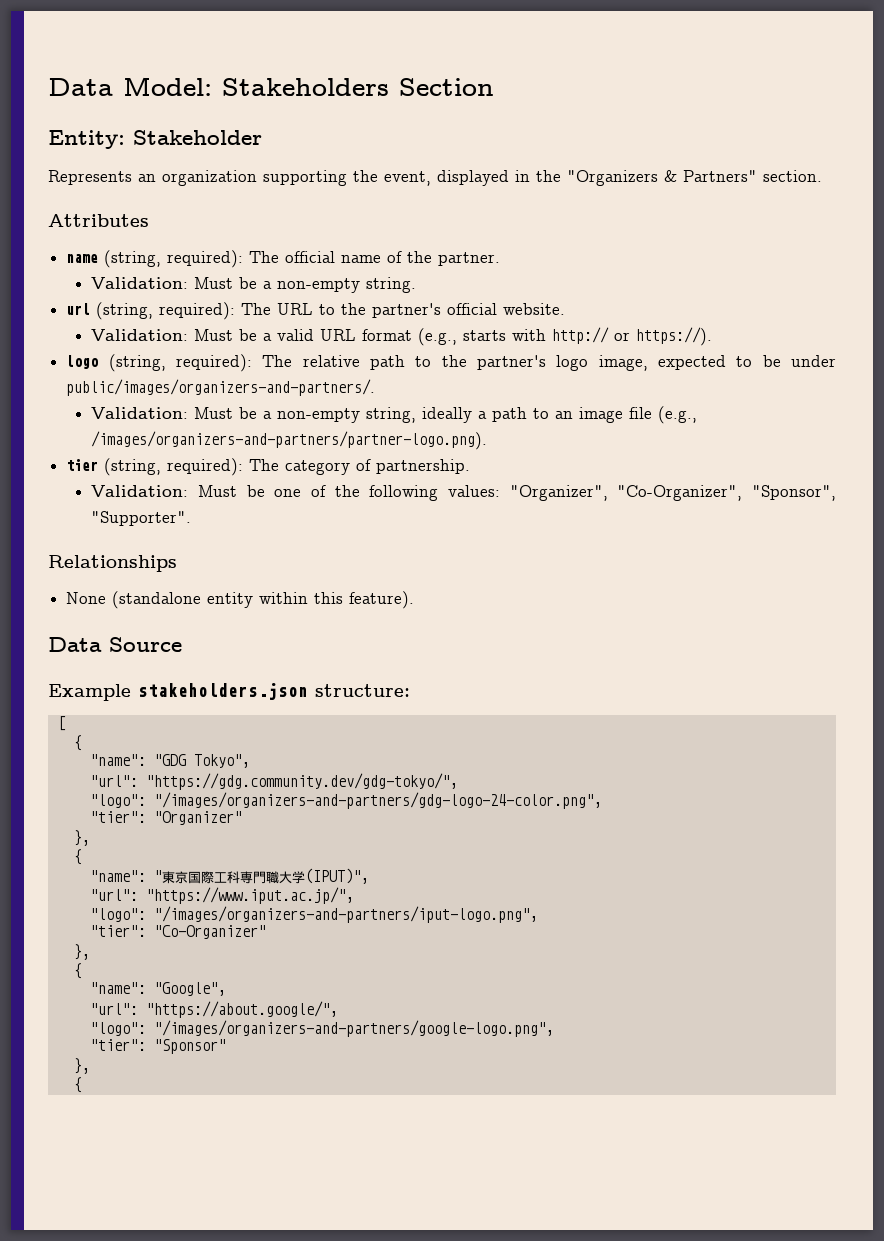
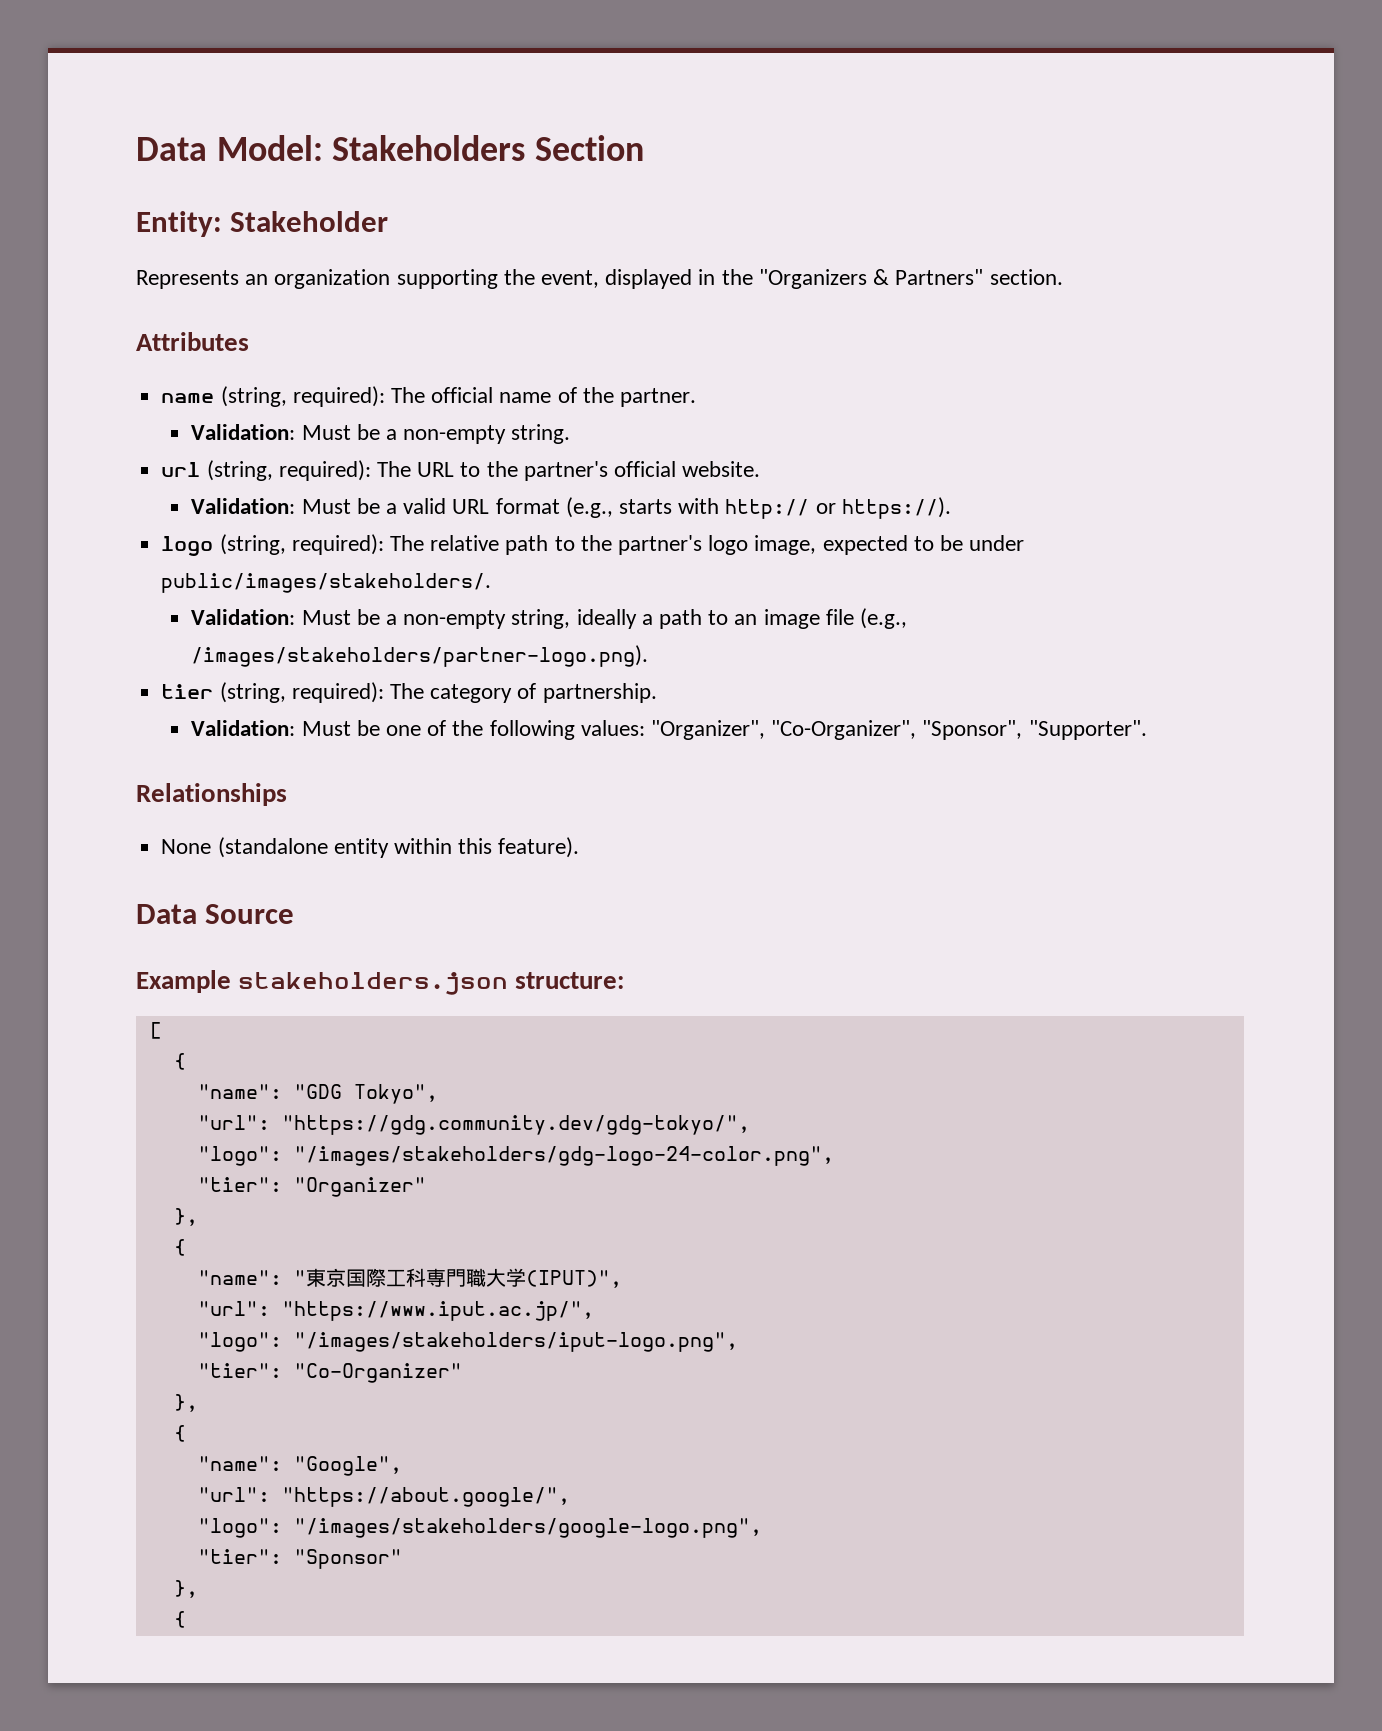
- logo (string, required): The relative path to the partner's logo image, expected to be under public/images/organizers-and-partners/.
+ logo (string, required): The relative path to the partner's logo image, expected to be under public/images/stakeholders/.
- Validation: Must be a non-empty string, ideally a path to an image file (e.g., /images/organizers-and-partners/partner-logo.png).
+ Validation: Must be a non-empty string, ideally a path to an image file (e.g., /images/stakeholders/partner-logo.png).
- "logo": "/images/organizers-and-partners/gdg-logo-24-color.png",
+ "logo": "/images/stakeholders/gdg-logo-24-color.png",
- "logo": "/images/organizers-and-partners/iput-logo.png",
+ "logo": "/images/stakeholders/iput-logo.png",
- "logo": "/images/organizers-and-partners/google-logo.png",
+ "logo": "/images/stakeholders/google-logo.png",

